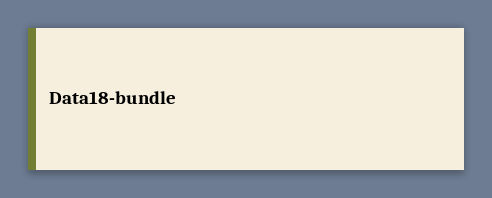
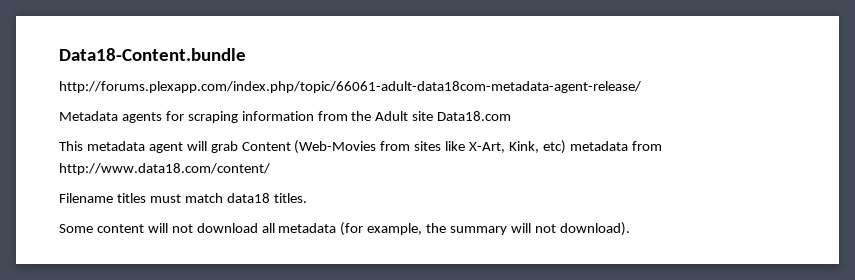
- Data18-bundle
+ Data18-Content.bundle
+ http://forums.plexapp.com/index.php/topic/66061-adult-data18com-metadata-agent-release/
+ Metadata agents for scraping information from the Adult site Data18.com
+ This metadata agent will grab Content (Web-Movies from sites like X-Art, Kink, etc) metadata from http://www.data18.com/content/
+ Filename titles must match data18 titles.
+ Some content will not download all metadata (for example, the summary will not download).

